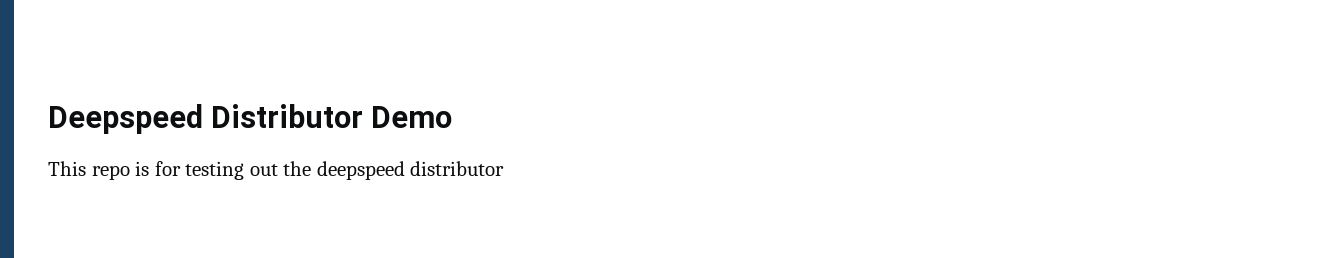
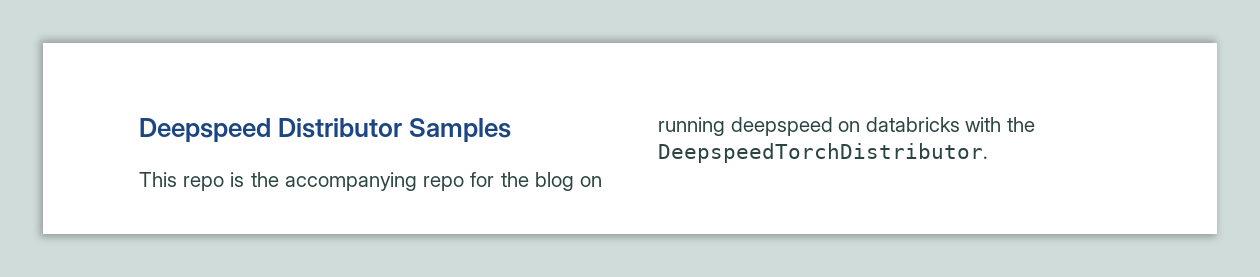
- Deepspeed Distributor Demo
+ Deepspeed Distributor Samples
- This repo is for testing out the deepspeed distributor
+ This repo is the accompanying repo for the blog on running deepspeed on databricks with the DeepspeedTorchDistributor.

